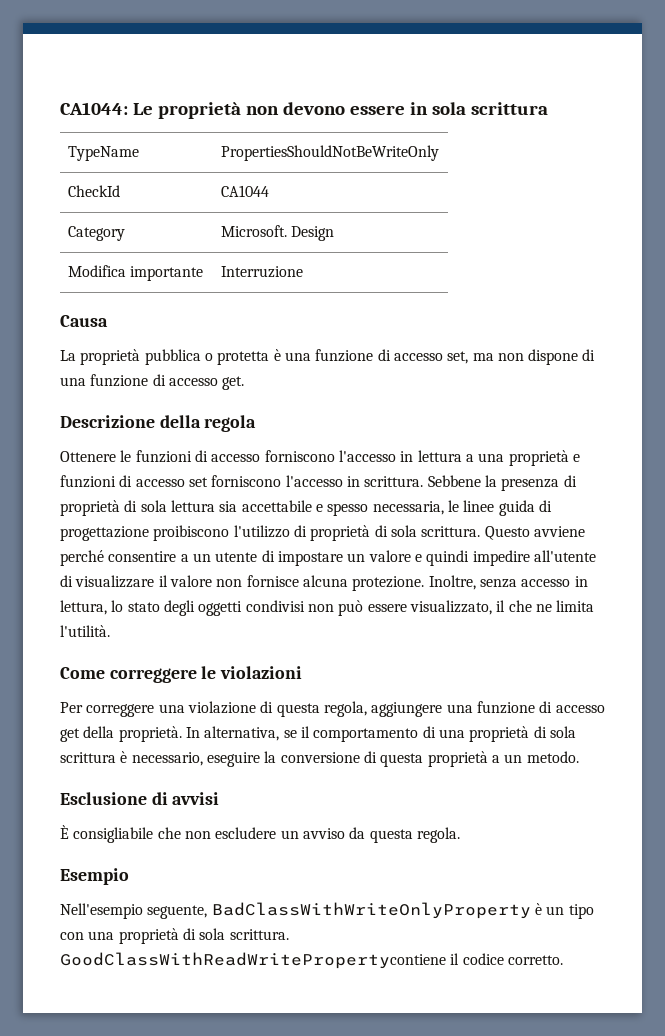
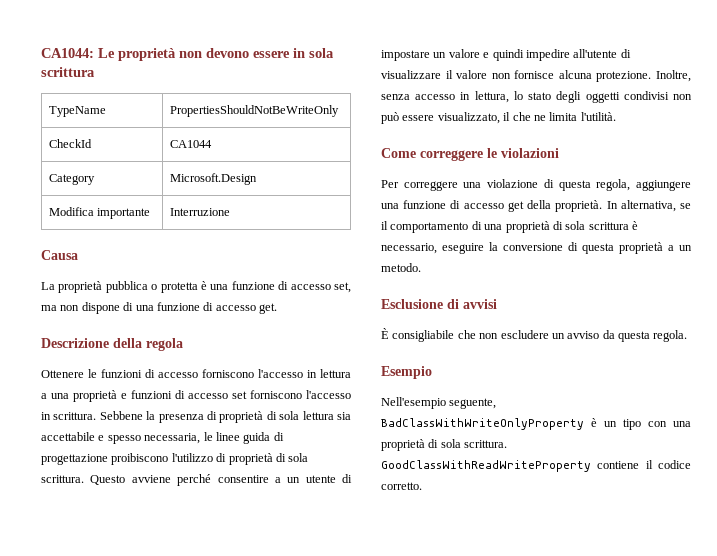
- Category | Microsoft. Design
+ Category | Microsoft.Design
- GoodClassWithReadWritePropertycontiene il codice corretto.
+ GoodClassWithReadWriteProperty contiene il codice corretto.

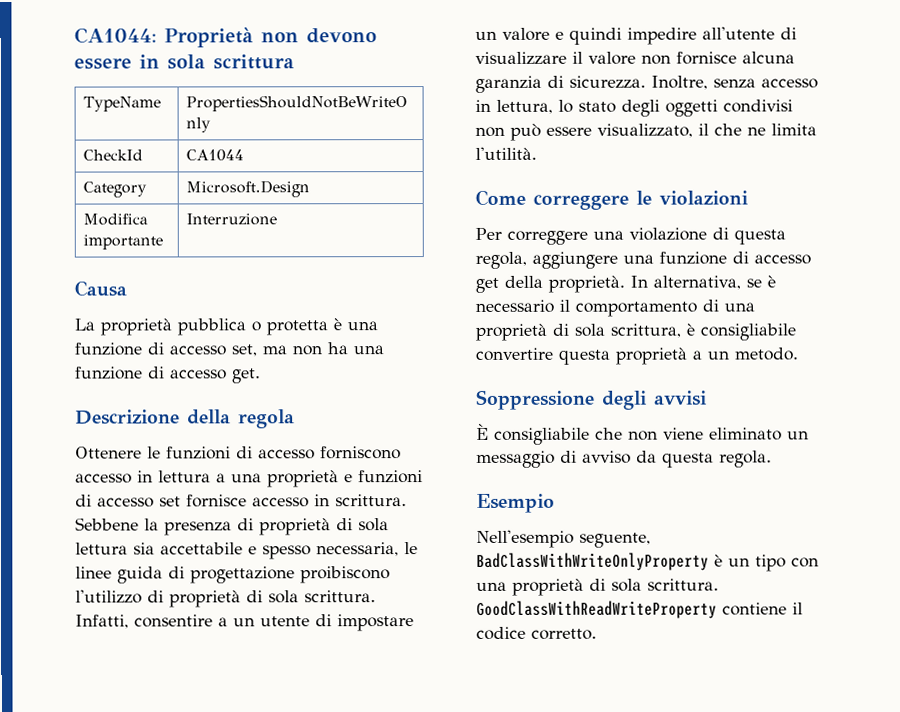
- CA1044: Le proprietà non devono essere in sola scrittura
+ CA1044: Proprietà non devono essere in sola scrittura
- La proprietà pubblica o protetta è una funzione di accesso set, ma non dispone di una funzione di accesso get.
+ La proprietà pubblica o protetta è una funzione di accesso set, ma non ha una funzione di accesso get.
- Ottenere le funzioni di accesso forniscono l'accesso in lettura a una proprietà e funzioni di accesso set forniscono l'accesso in scrittura.
+ Ottenere le funzioni di accesso forniscono accesso in lettura a una proprietà e funzioni di accesso set fornisce accesso in scrittura.
- Questo avviene perché consentire a un utente di impostare un valore e quindi impedire all'utente di visualizzare il valore non fornisce alcuna protezione.
+ Infatti, consentire a un utente di impostare un valore e quindi impedire all'utente di visualizzare il valore non fornisce alcuna garanzia di sicurezza.
- In alternativa, se il comportamento di una proprietà di sola scrittura è necessario, eseguire la conversione di questa proprietà a un metodo.
+ In alternativa, se è necessario il comportamento di una proprietà di sola scrittura, è consigliabile convertire questa proprietà a un metodo.
- Esclusione di avvisi
+ Soppressione degli avvisi
- È consigliabile che non escludere un avviso da questa regola.
+ È consigliabile che non viene eliminato un messaggio di avviso da questa regola.

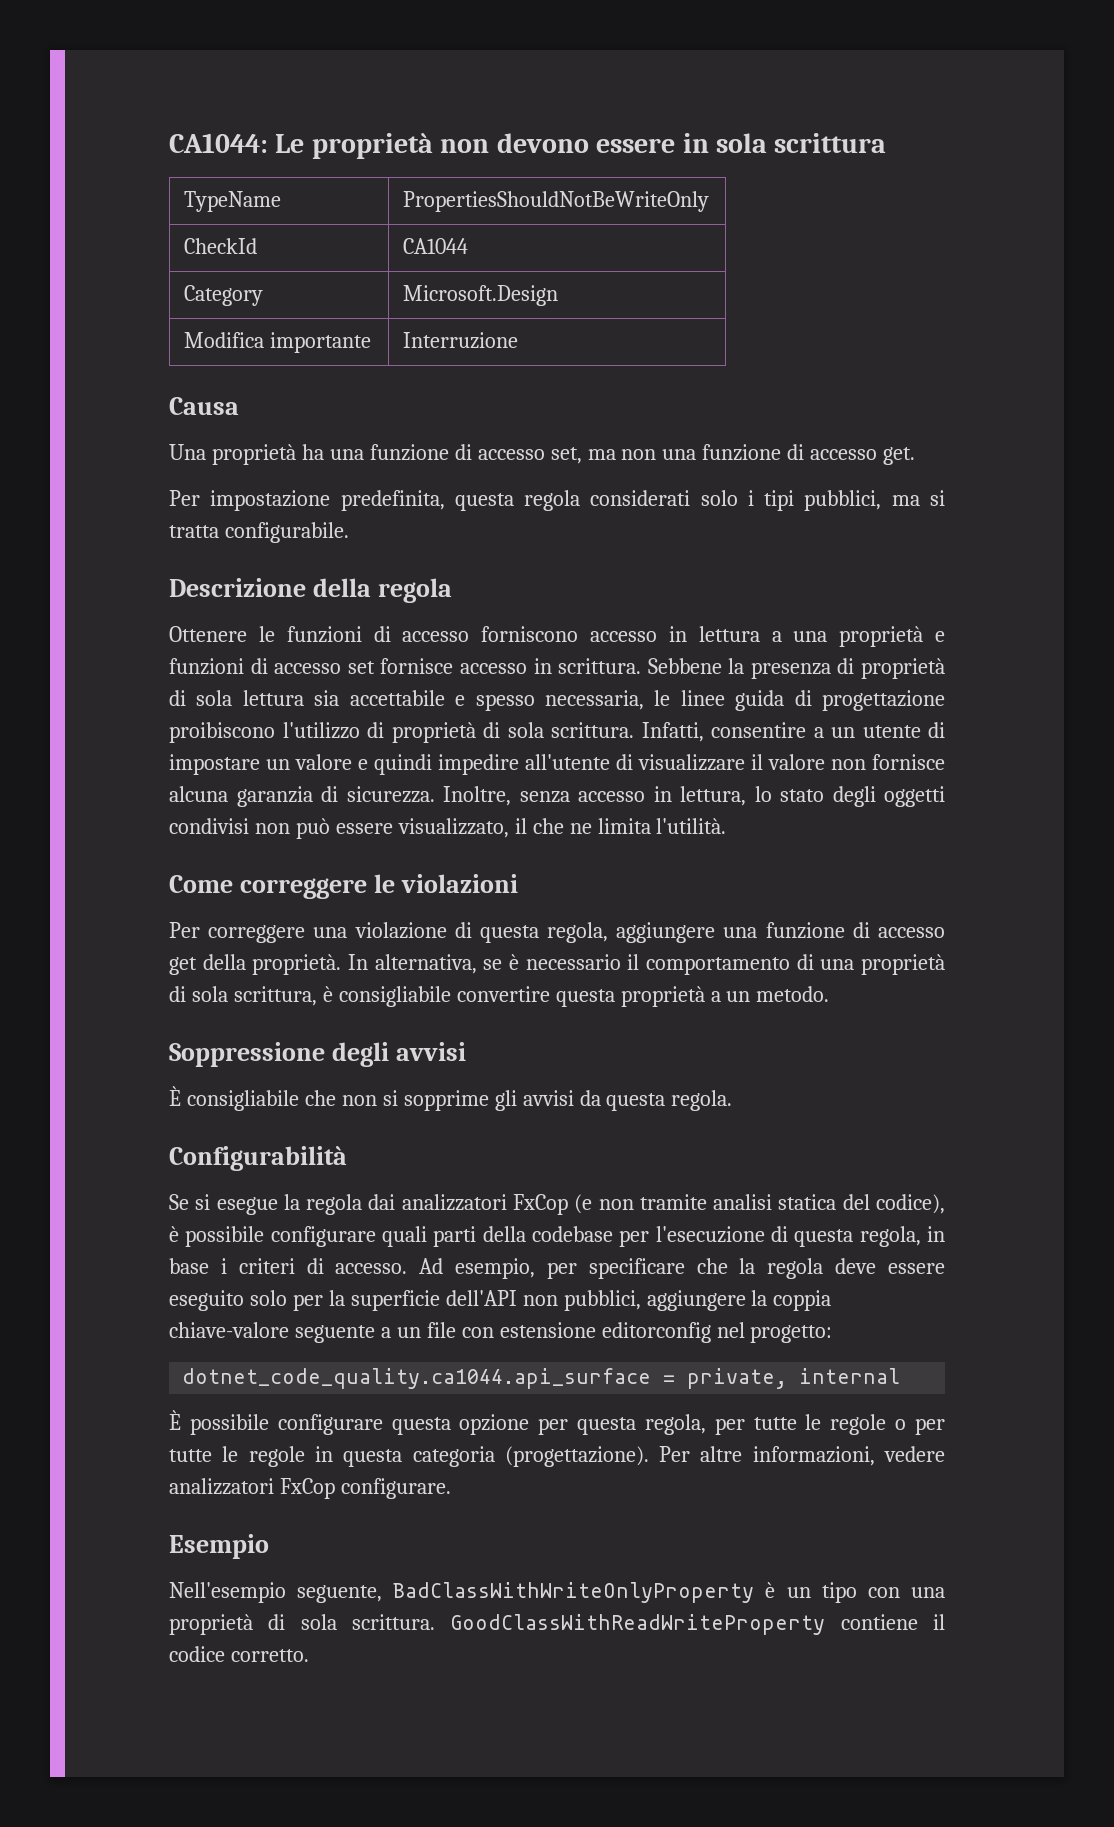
- CA1044: Proprietà non devono essere in sola scrittura
+ CA1044: Le proprietà non devono essere in sola scrittura
- La proprietà pubblica o protetta è una funzione di accesso set, ma non ha una funzione di accesso get.
+ Una proprietà ha una funzione di accesso set, ma non una funzione di accesso get.
+ Per impostazione predefinita, questa regola considerati solo i tipi pubblici, ma si tratta configurabile.
- È consigliabile che non viene eliminato un messaggio di avviso da questa regola.
+ È consigliabile che non si sopprime gli avvisi da questa regola.
+ Configurabilità
+ Se si esegue la regola dai analizzatori FxCop (e non tramite analisi statica del codice), è possibile configurare quali parti della codebase per l'esecuzione di questa regola, in base i criteri di accesso. Ad esempio, per specificare che la regola deve essere eseguito solo per la superficie dell'API non pubblici, aggiungere la coppia chiave-valore seguente a un file con estensione editorconfig nel progetto:
+ dotnet_code_quality.ca1044.api_surface = private, internal
+ È possibile configurare questa opzione per questa regola, per tutte le regole o per tutte le regole in questa categoria (progettazione). Per altre informazioni, vedere analizzatori FxCop configurare.

